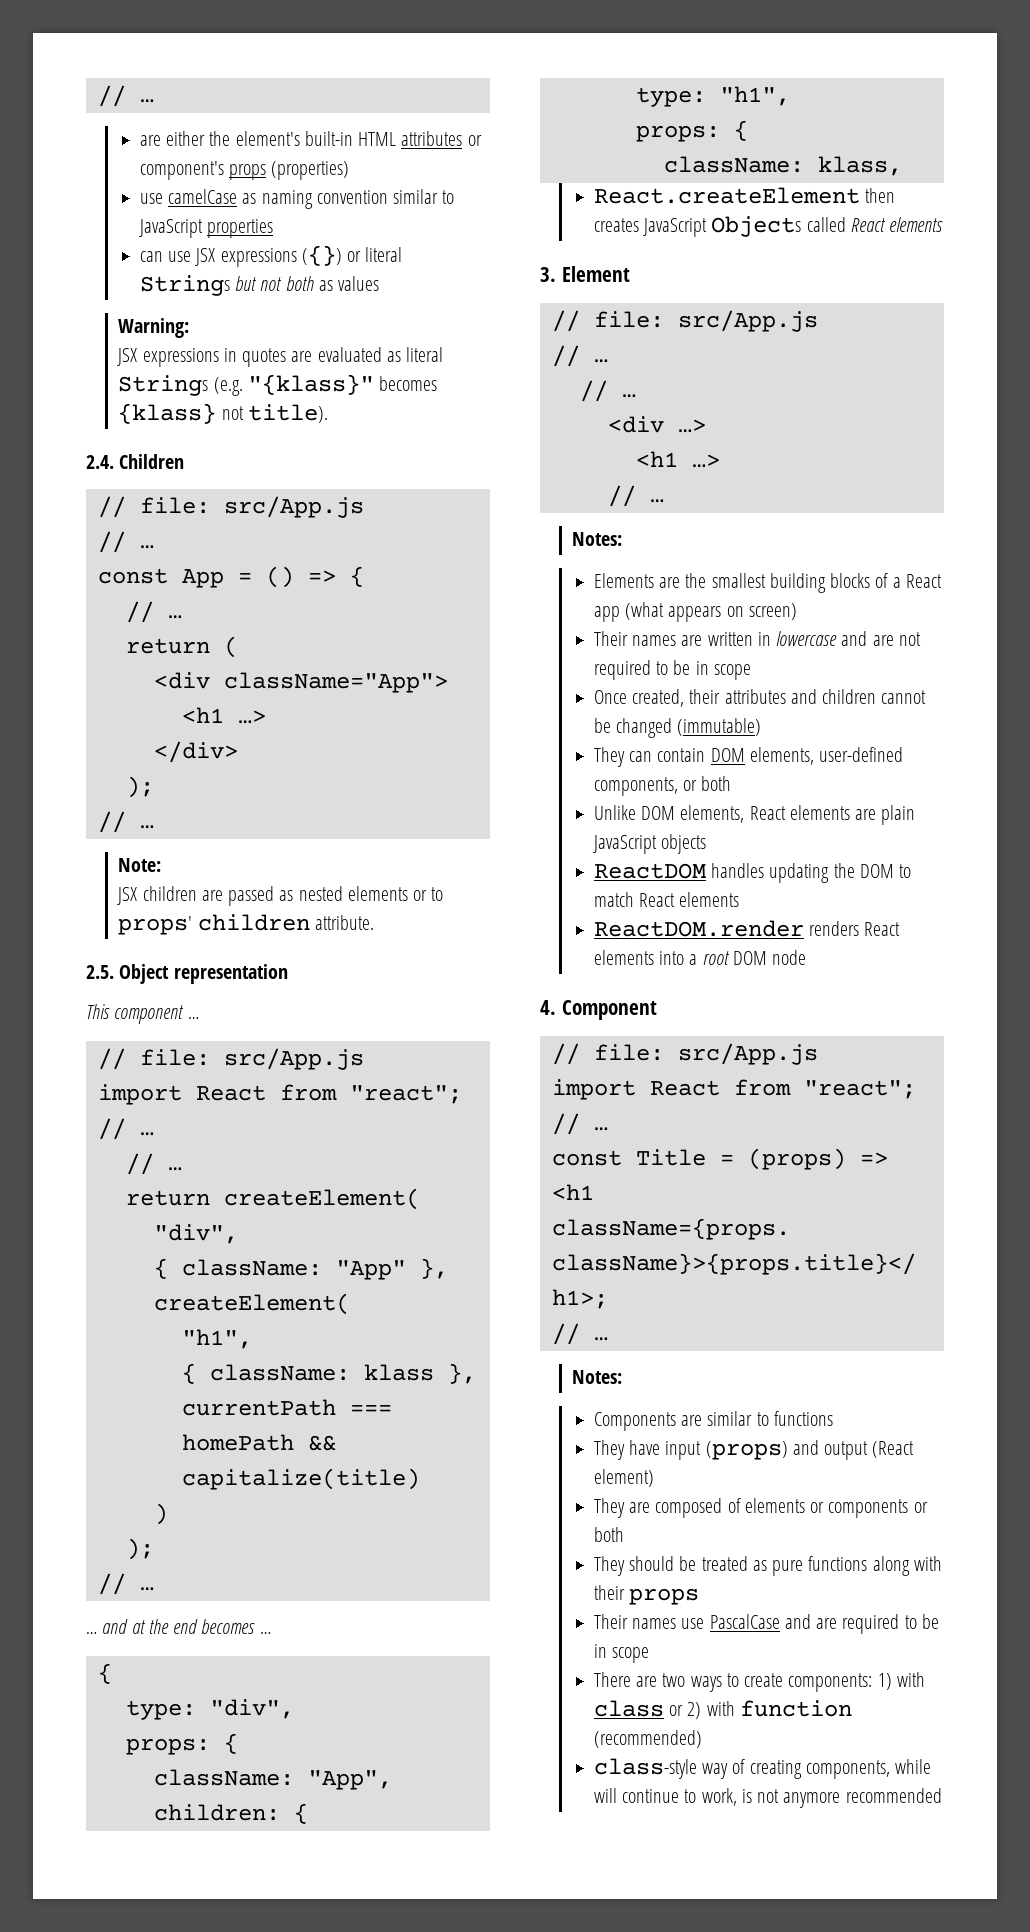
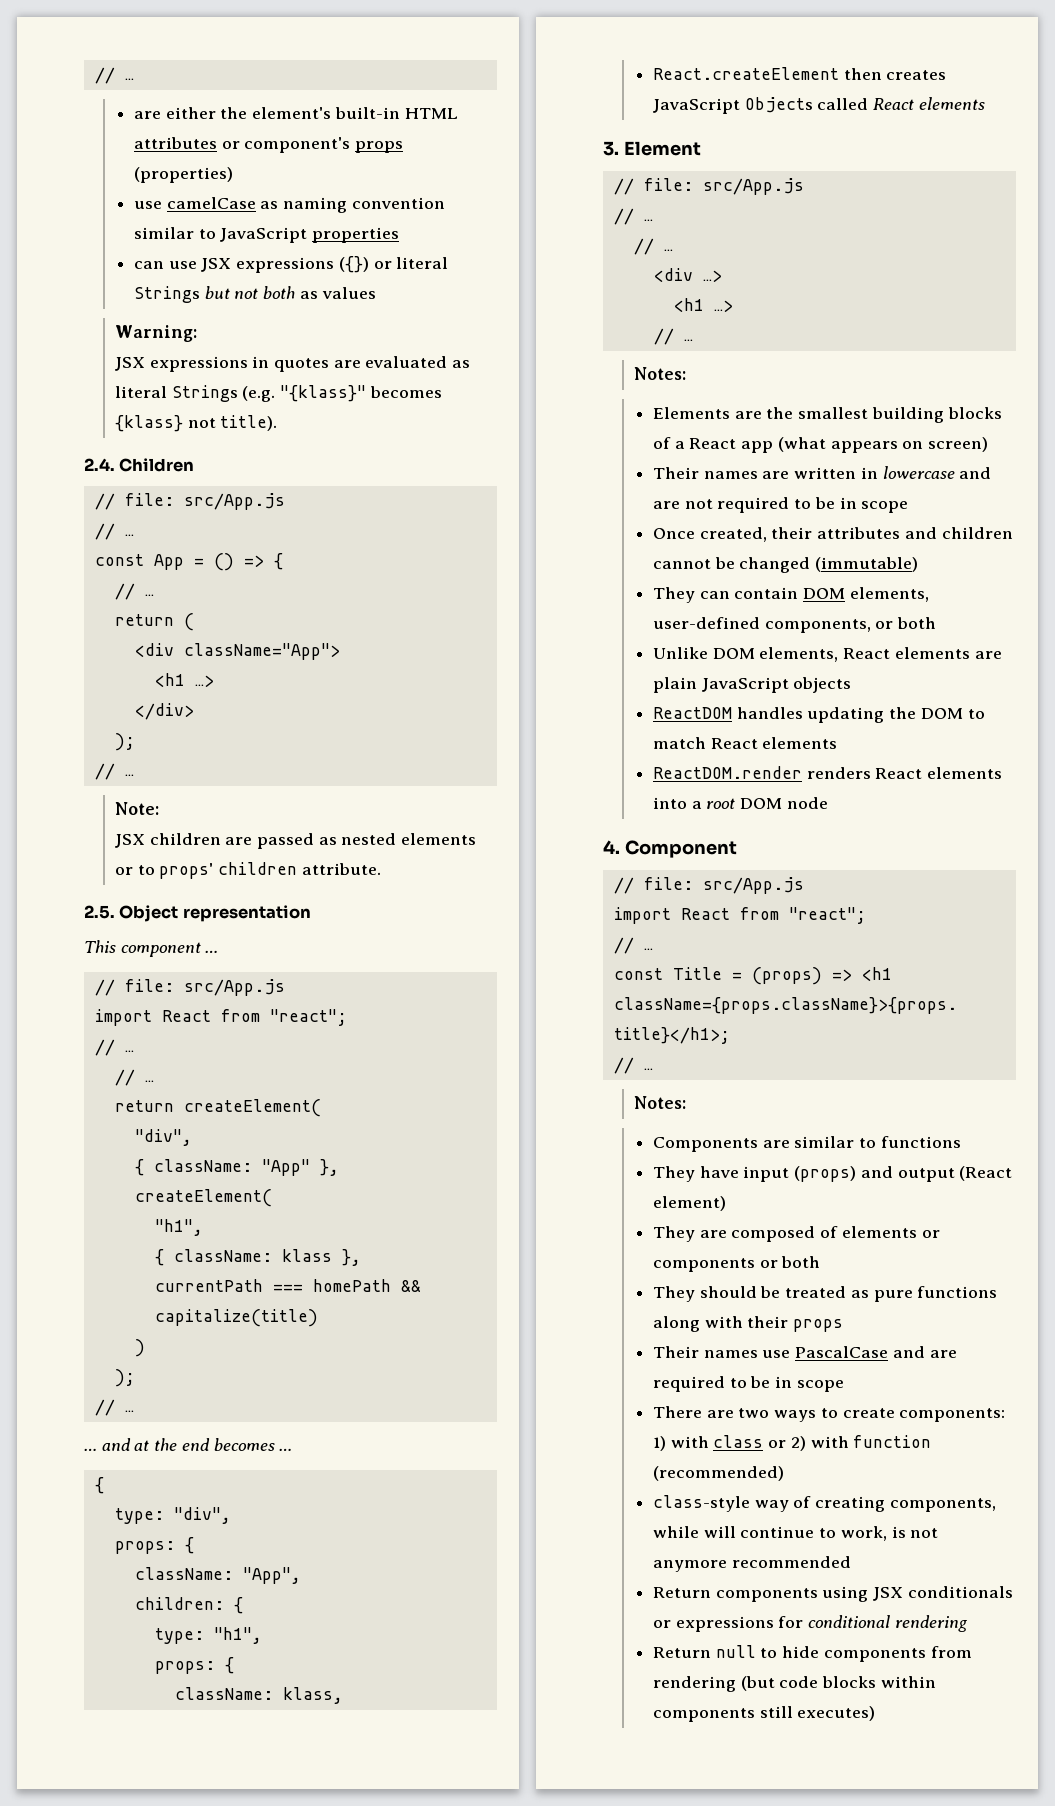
+ Return components using JSX conditionals or expressions for conditional rendering
+ Return null to hide components from rendering (but code blocks within components still executes)

